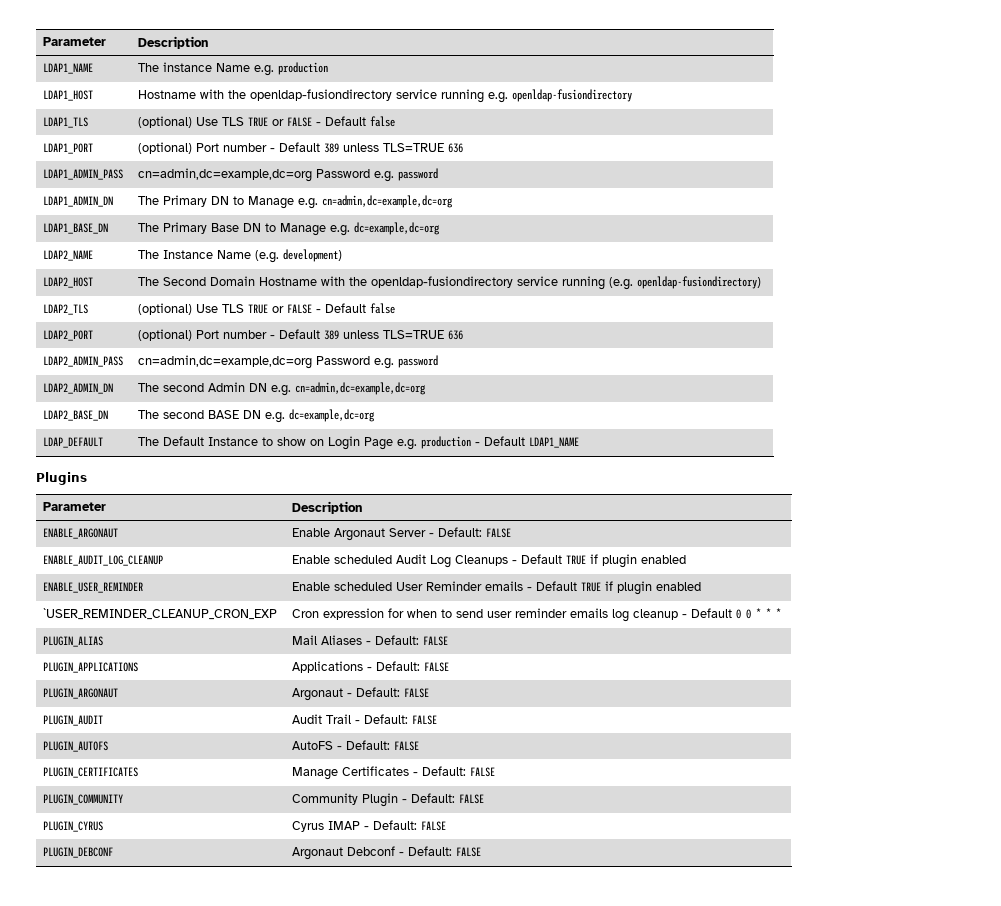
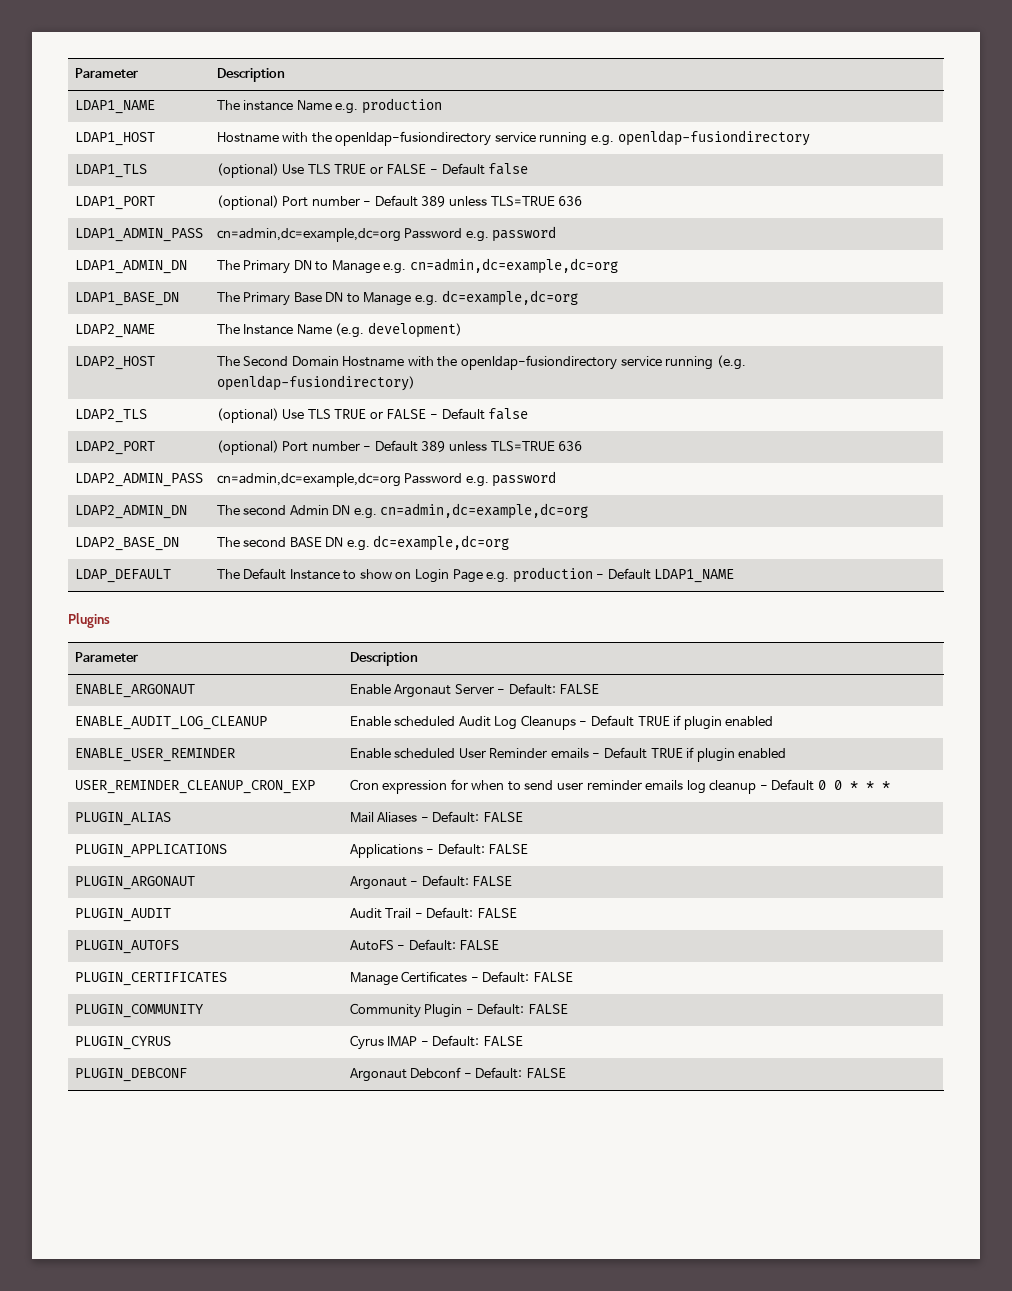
- `USER_REMINDER_CLEANUP_CRON_EXP | Cron expression for when to send user reminder emails log cleanup - Default 0 0 * * *
+ USER_REMINDER_CLEANUP_CRON_EXP | Cron expression for when to send user reminder emails log cleanup - Default 0 0 * * *

